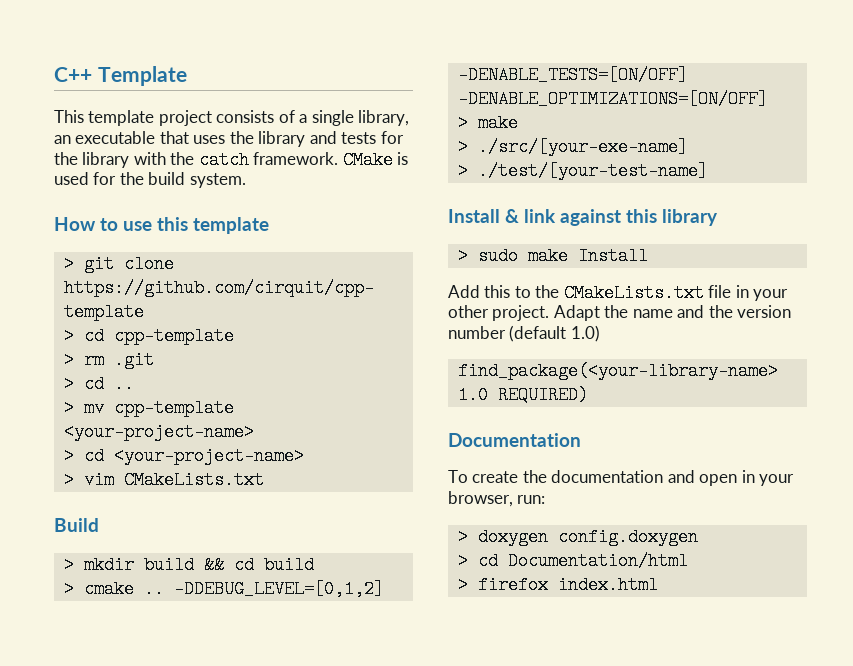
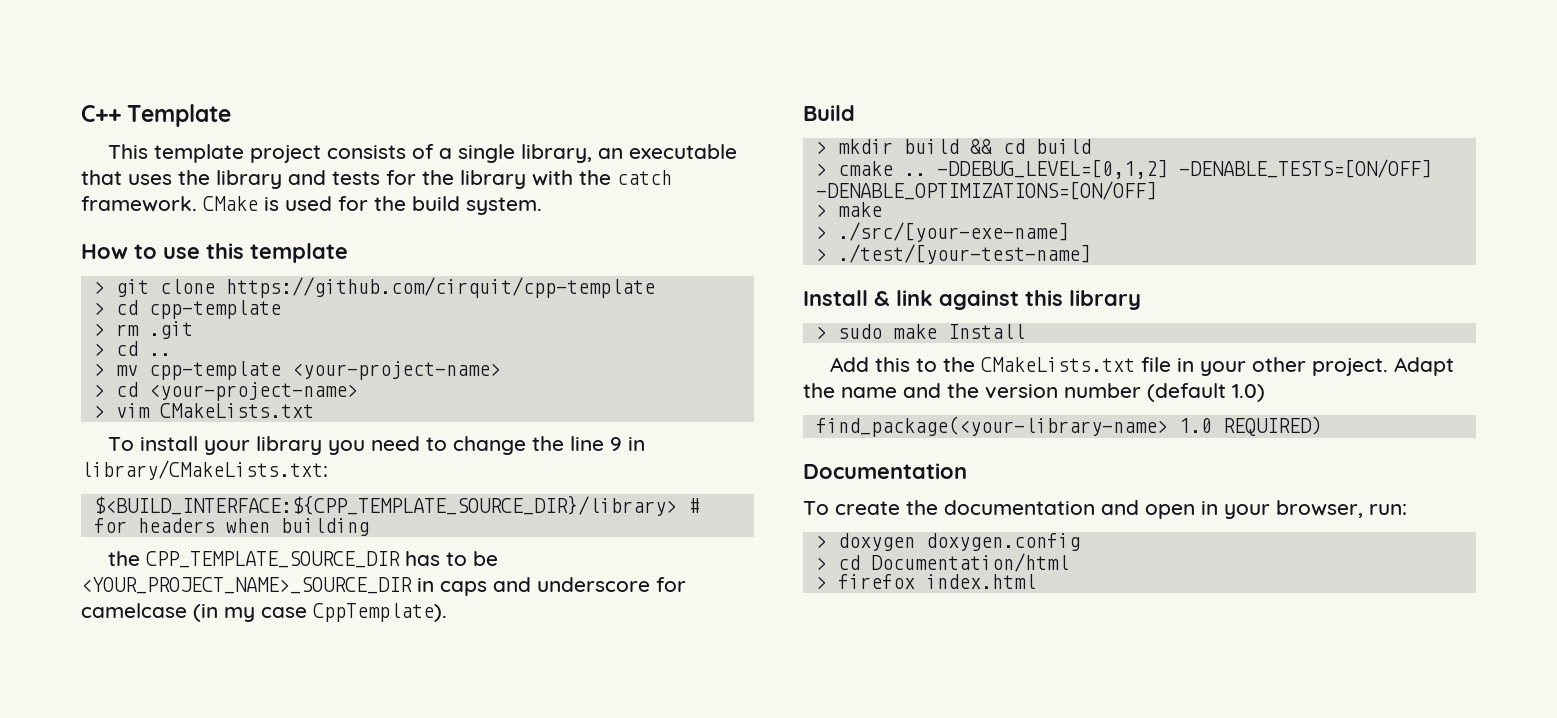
+ To install your library you need to change the line 9 in library/CMakeLists.txt:
+ $<BUILD_INTERFACE:${CPP_TEMPLATE_SOURCE_DIR}/library> # for headers when building
+ the CPP_TEMPLATE_SOURCE_DIR has to be <YOUR_PROJECT_NAME>_SOURCE_DIR in caps and underscore for camelcase (in my case CppTemplate).
- > doxygen config.doxygen
+ > doxygen doxygen.config

